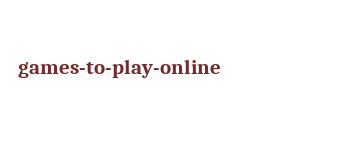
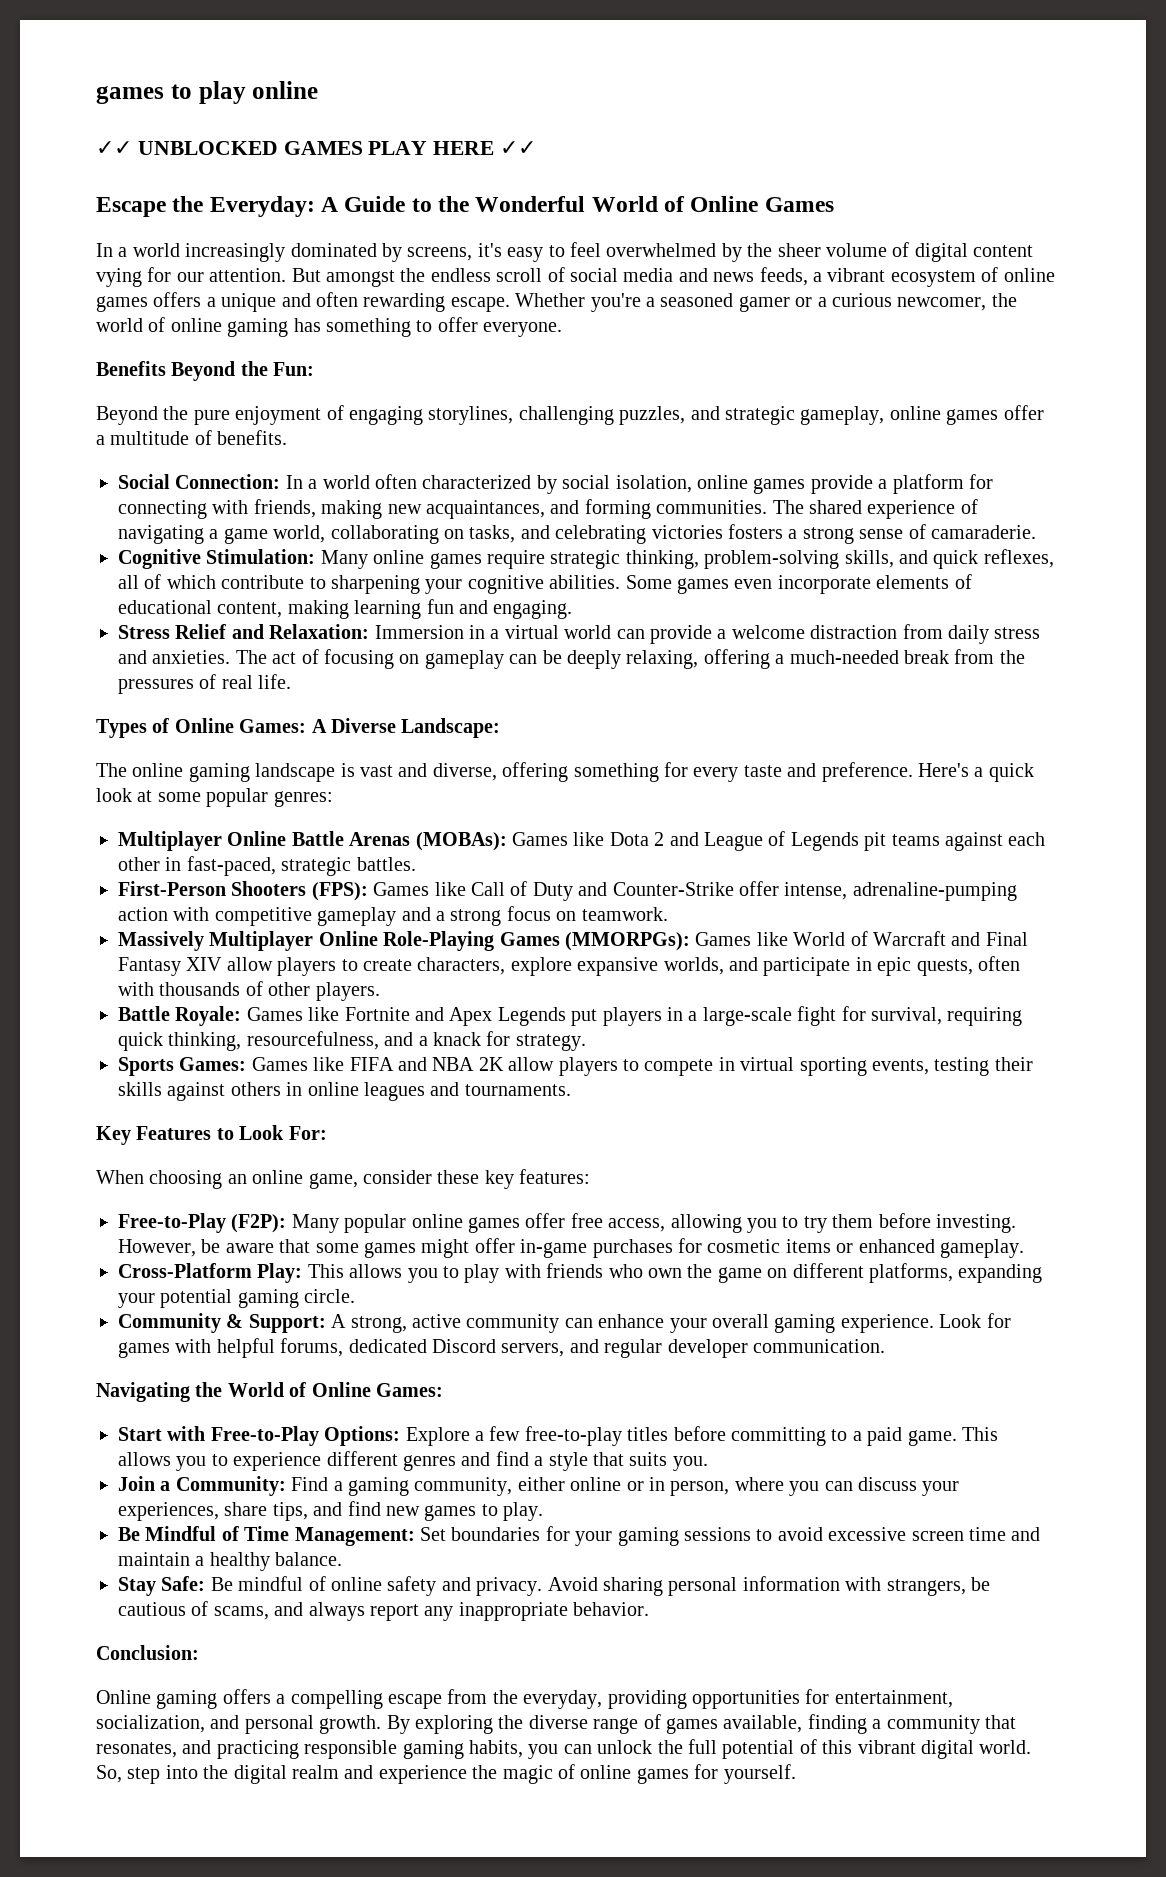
- games-to-play-online
+ games to play online
+ ✓✓ UNBLOCKED GAMES PLAY HERE ✓✓
+ Escape the Everyday: A Guide to the Wonderful World of Online Games
+ In a world increasingly dominated by screens, it's easy to feel overwhelmed by the sheer volume of digital content vying for our attention. But amongst the endless scroll of social media and news feeds, a vibrant ecosystem of online games offers a unique and often rewarding escape. Whether you're a seasoned gamer or a curious newcomer, the world of online gaming has something to offer everyone.
+ Benefits Beyond the Fun:
+ Beyond the pure enjoyment of engaging storylines, challenging puzzles, and strategic gameplay, online games offer a multitude of benefits.
+ Social Connection: In a world often characterized by social isolation, online games provide a platform for connecting with friends, making new acquaintances, and forming communities. The shared experience of navigating a game world, collaborating on tasks, and celebrating victories fosters a strong sense of camaraderie.
+ Cognitive Stimulation: Many online games require strategic thinking, problem-solving skills, and quick reflexes, all of which contribute to sharpening your cognitive abilities. Some games even incorporate elements of educational content, making learning fun and engaging.
+ Stress Relief and Relaxation: Immersion in a virtual world can provide a welcome distraction from daily stress and anxieties. The act of focusing on gameplay can be deeply relaxing, offering a much-needed break from the pressures of real life.
+ Types of Online Games: A Diverse Landscape:
+ The online gaming landscape is vast and diverse, offering something for every taste and preference. Here's a quick look at some popular genres:
+ Multiplayer Online Battle Arenas (MOBAs): Games like Dota 2 and League of Legends pit teams against each other in fast-paced, strategic battles.
+ First-Person Shooters (FPS): Games like Call of Duty and Counter-Strike offer intense, adrenaline-pumping action with competitive gameplay and a strong focus on teamwork.
+ Massively Multiplayer Online Role-Playing Games (MMORPGs): Games like World of Warcraft and Final Fantasy XIV allow players to create characters, explore expansive worlds, and participate in epic quests, often with thousands of other players.
+ Battle Royale: Games like Fortnite and Apex Legends put players in a large-scale fight for survival, requiring quick thinking, resourcefulness, and a knack for strategy.
+ Sports Games: Games like FIFA and NBA 2K allow players to compete in virtual sporting events, testing their skills against others in online leagues and tournaments.
+ Key Features to Look For:
+ When choosing an online game, consider these key features:
+ Free-to-Play (F2P): Many popular online games offer free access, allowing you to try them before investing. However, be aware that some games might offer in-game purchases for cosmetic items or enhanced gameplay.
+ Cross-Platform Play: This allows you to play with friends who own the game on different platforms, expanding your potential gaming circle.
+ Community & Support: A strong, active community can enhance your overall gaming experience. Look for games with helpful forums, dedicated Discord servers, and regular developer communication.
+ Navigating the World of Online Games:
+ Start with Free-to-Play Options: Explore a few free-to-play titles before committing to a paid game. This allows you to experience different genres and find a style that suits you.
+ Join a Community: Find a gaming community, either online or in person, where you can discuss your experiences, share tips, and find new games to play.
+ Be Mindful of Time Management: Set boundaries for your gaming sessions to avoid excessive screen time and maintain a healthy balance.
+ Stay Safe: Be mindful of online safety and privacy. Avoid sharing personal information with strangers, be cautious of scams, and always report any inappropriate behavior.
+ Conclusion:
+ Online gaming offers a compelling escape from the everyday, providing opportunities for entertainment, socialization, and personal growth. By exploring the diverse range of games available, finding a community that resonates, and practicing responsible gaming habits, you can unlock the full potential of this vibrant digital world. So, step into the digital realm and experience the magic of online games for yourself.

